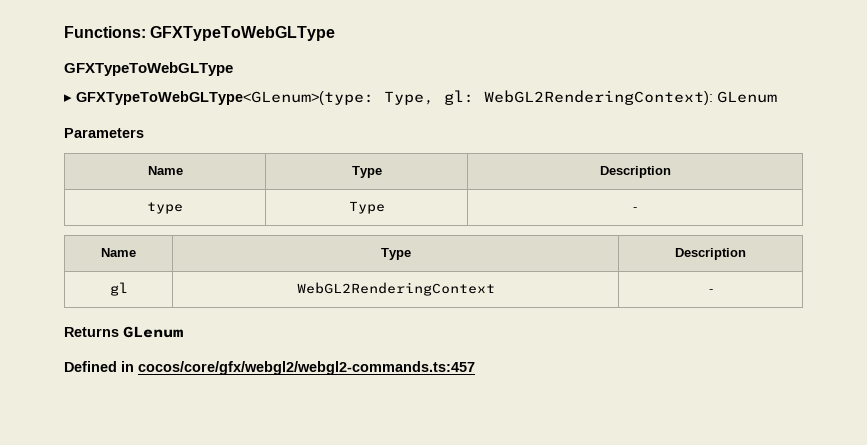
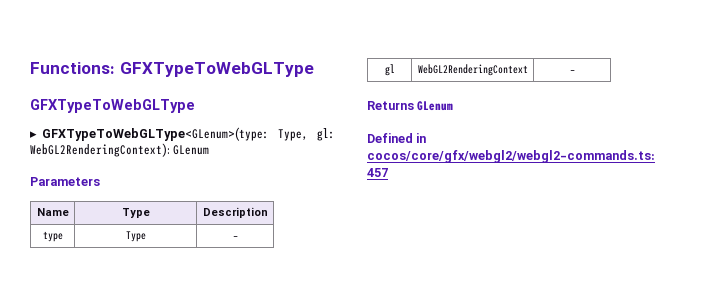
  type | Type | -
- Name | Type | Description

